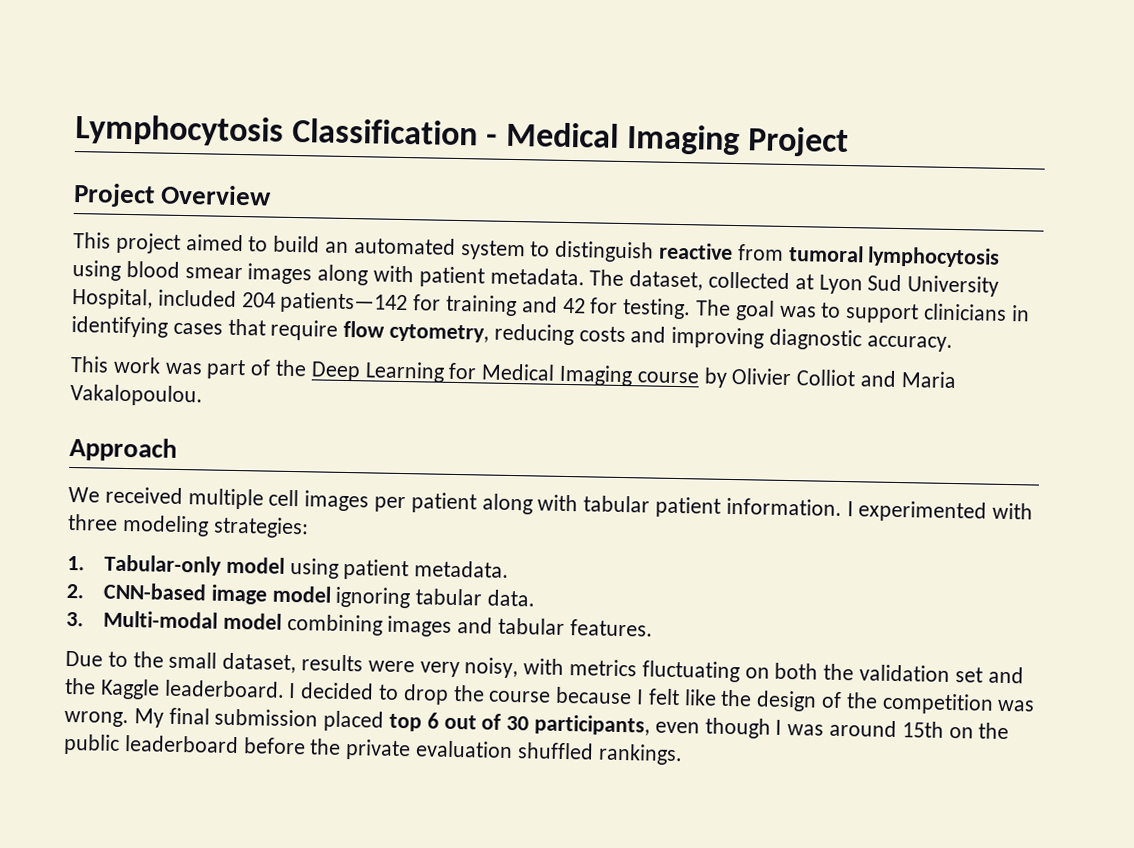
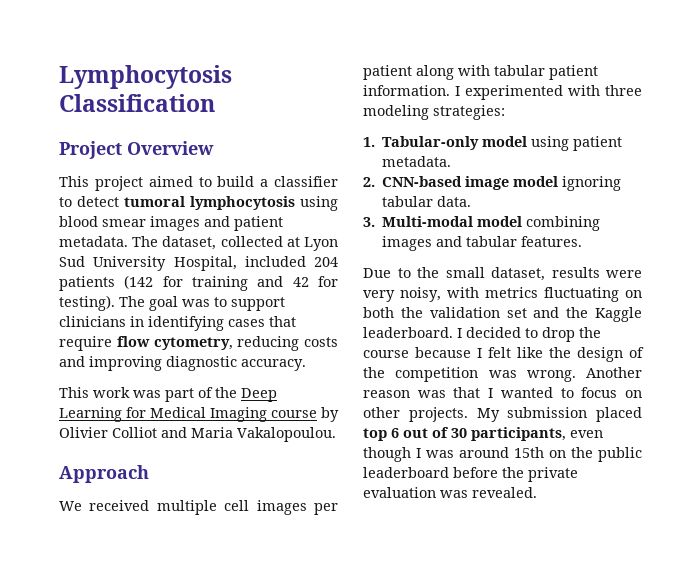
- Lymphocytosis Classification - Medical Imaging Project
+ Lymphocytosis Classification
- This project aimed to build an automated system to distinguish reactive from tumoral lymphocytosis using blood smear images along with patient metadata.
+ This project aimed to build a classifier to detect tumoral lymphocytosis using blood smear images and patient metadata.
- The dataset, collected at Lyon Sud University Hospital, included 204 patients—142 for training and 42 for testing.
+ The dataset, collected at Lyon Sud University Hospital, included 204 patients (142 for training and 42 for testing).
- My final submission placed top 6 out of 30 participants, even though I was around 15th on the public leaderboard before the private evaluation shuffled rankings.
+ Another reason was that I wanted to focus on other projects. My submission placed top 6 out of 30 participants, even though I was around 15th on the public leaderboard before the private evaluation was revealed.

